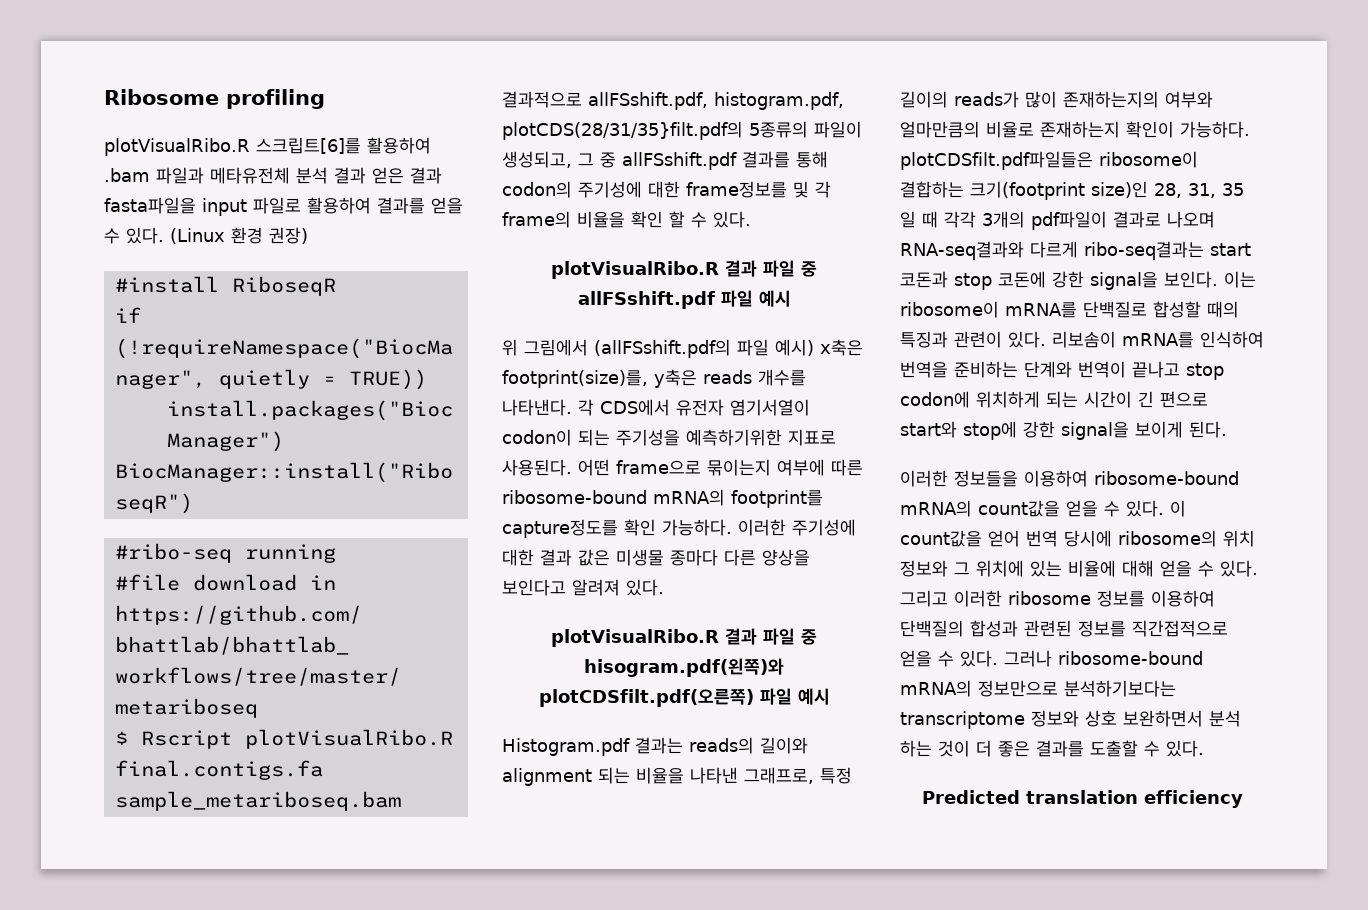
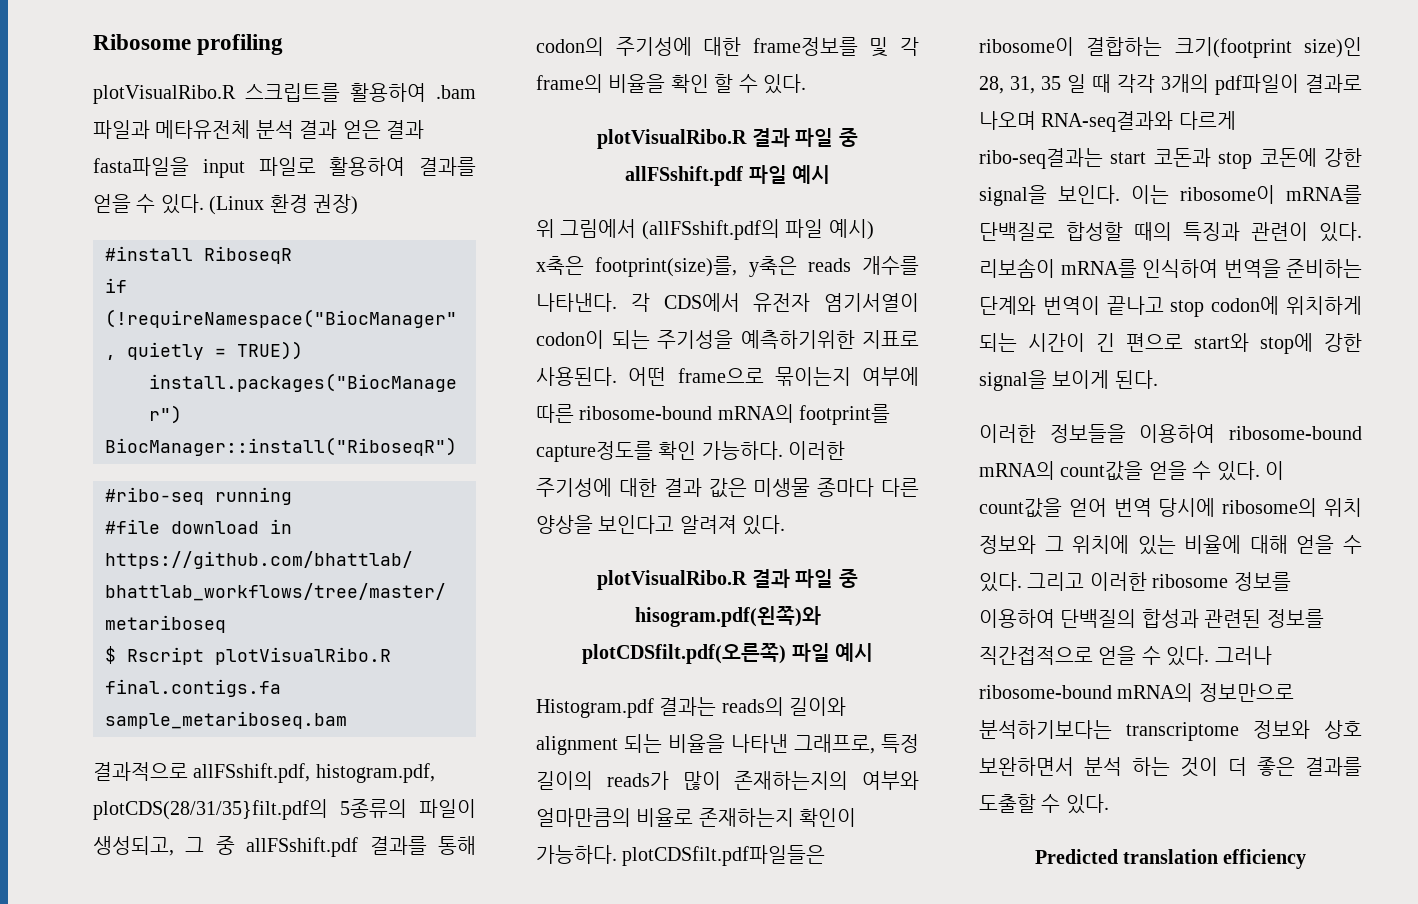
- plotVisualRibo.R 스크립트[6]를 활용하여 .bam 파일과 메타유전체 분석 결과 얻은 결과 fasta파일을 input 파일로 활용하여 결과를 얻을 수 있다.
+ plotVisualRibo.R 스크립트를 활용하여 .bam 파일과 메타유전체 분석 결과 얻은 결과 fasta파일을 input 파일로 활용하여 결과를 얻을 수 있다.

